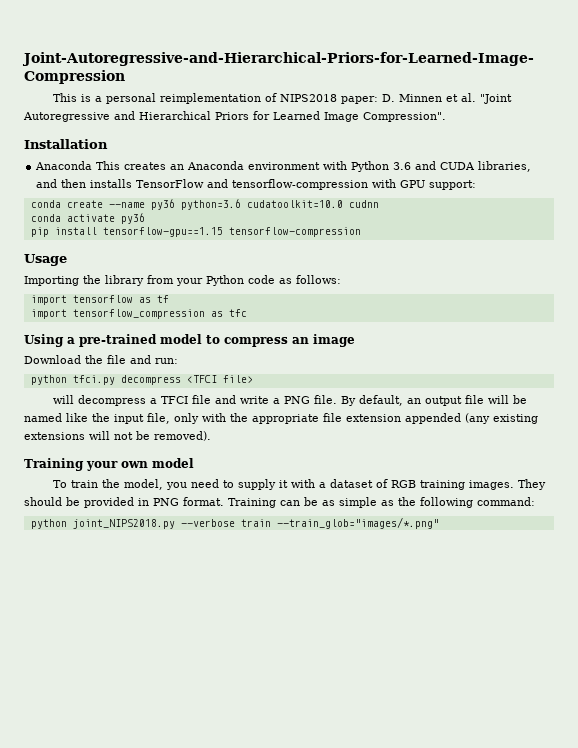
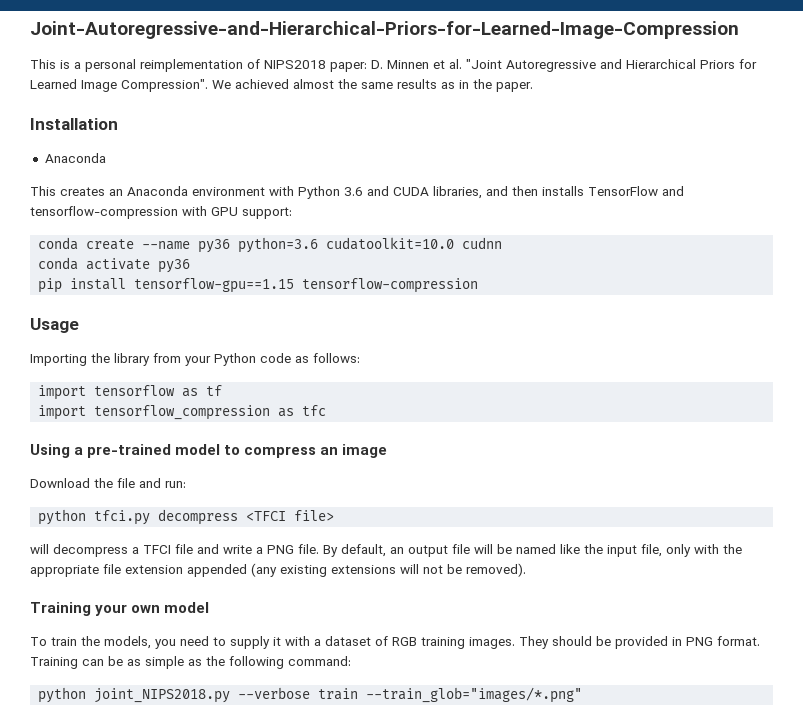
+ We achieved almost the same results as in the paper.
  Installation
- Anaconda This creates an Anaconda environment with Python 3.6 and CUDA libraries, and then installs TensorFlow and tensorflow-compression with GPU support:
+ Anaconda
+ This creates an Anaconda environment with Python 3.6 and CUDA libraries, and then installs TensorFlow and tensorflow-compression with GPU support:
- To train the model, you need to supply it with a dataset of RGB training images.
+ To train the models, you need to supply it with a dataset of RGB training images.

